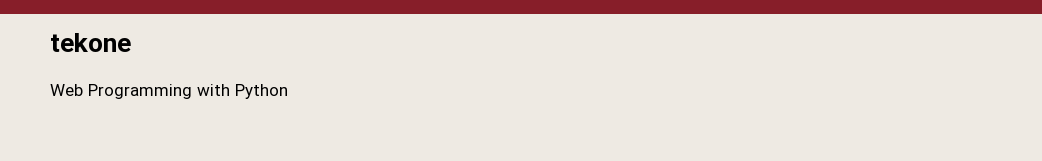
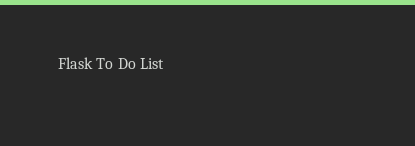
- tekone
- Web Programming with Python
+ Flask To Do List

